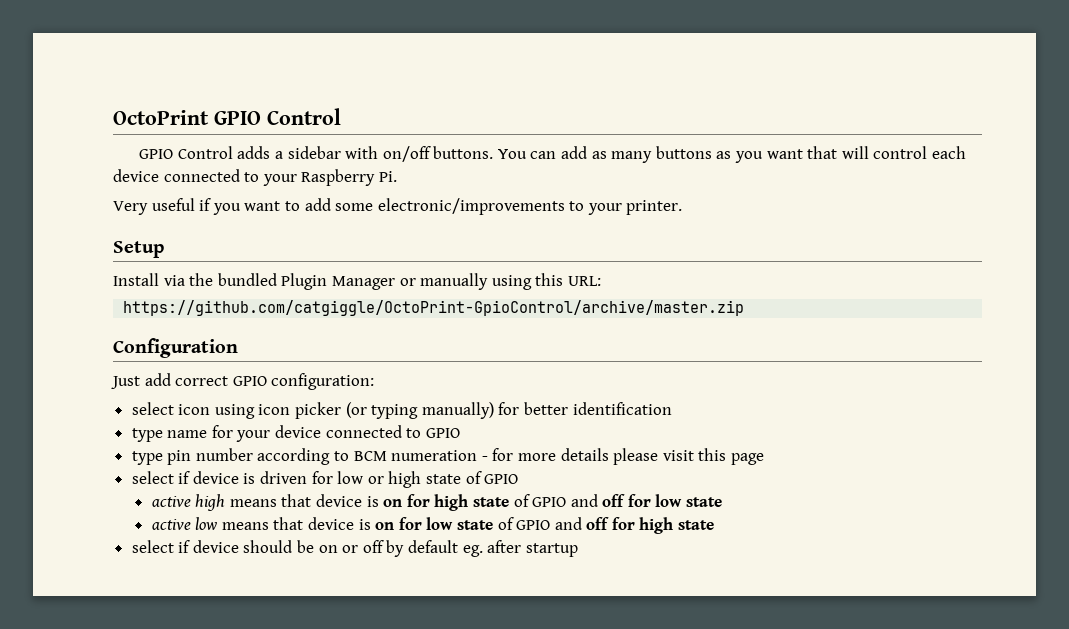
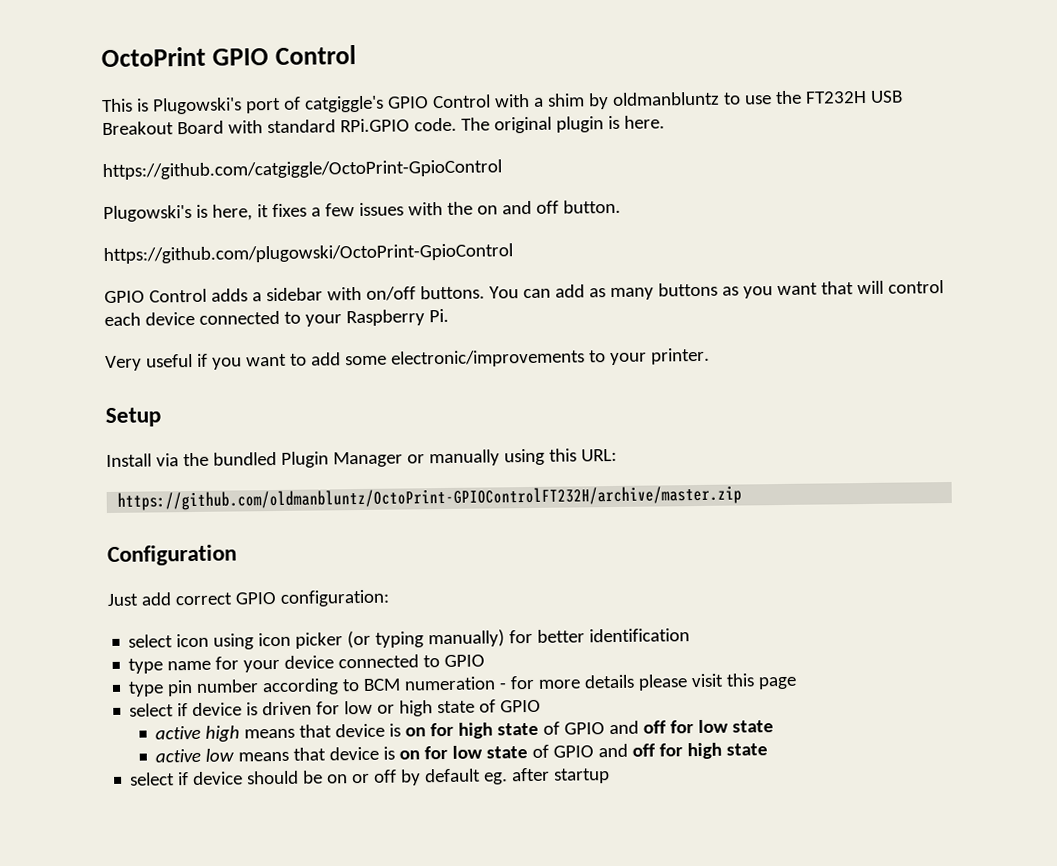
+ This is Plugowski's port of catgiggle's GPIO Control with a shim by oldmanbluntz to use the FT232H USB Breakout Board with standard RPi.GPIO code. The original plugin is here.
+ https://github.com/catgiggle/OctoPrint-GpioControl
+ Plugowski's is here, it fixes a few issues with the on and off button.
+ https://github.com/plugowski/OctoPrint-GpioControl
- https://github.com/catgiggle/OctoPrint-GpioControl/archive/master.zip
+ https://github.com/oldmanbluntz/OctoPrint-GPIOControlFT232H/archive/master.zip

